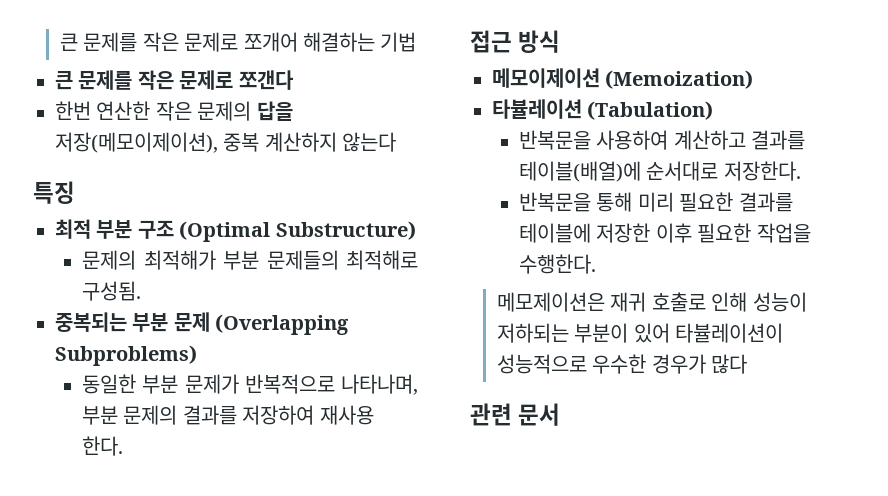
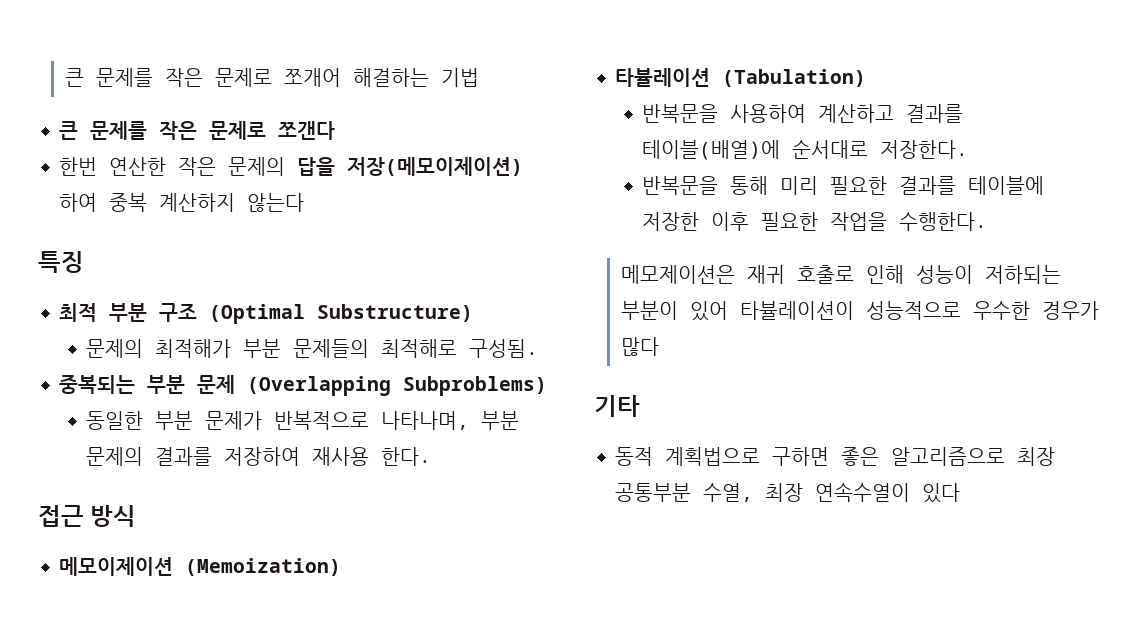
- 한번 연산한 작은 문제의 답을 저장(메모이제이션), 중복 계산하지 않는다
+ 한번 연산한 작은 문제의 답을 저장(메모이제이션) 하여 중복 계산하지 않는다
- 관련 문서
+ 기타
+ 동적 계획법으로 구하면 좋은 알고리즘으로 최장 공통부분 수열, 최장 연속수열이 있다

